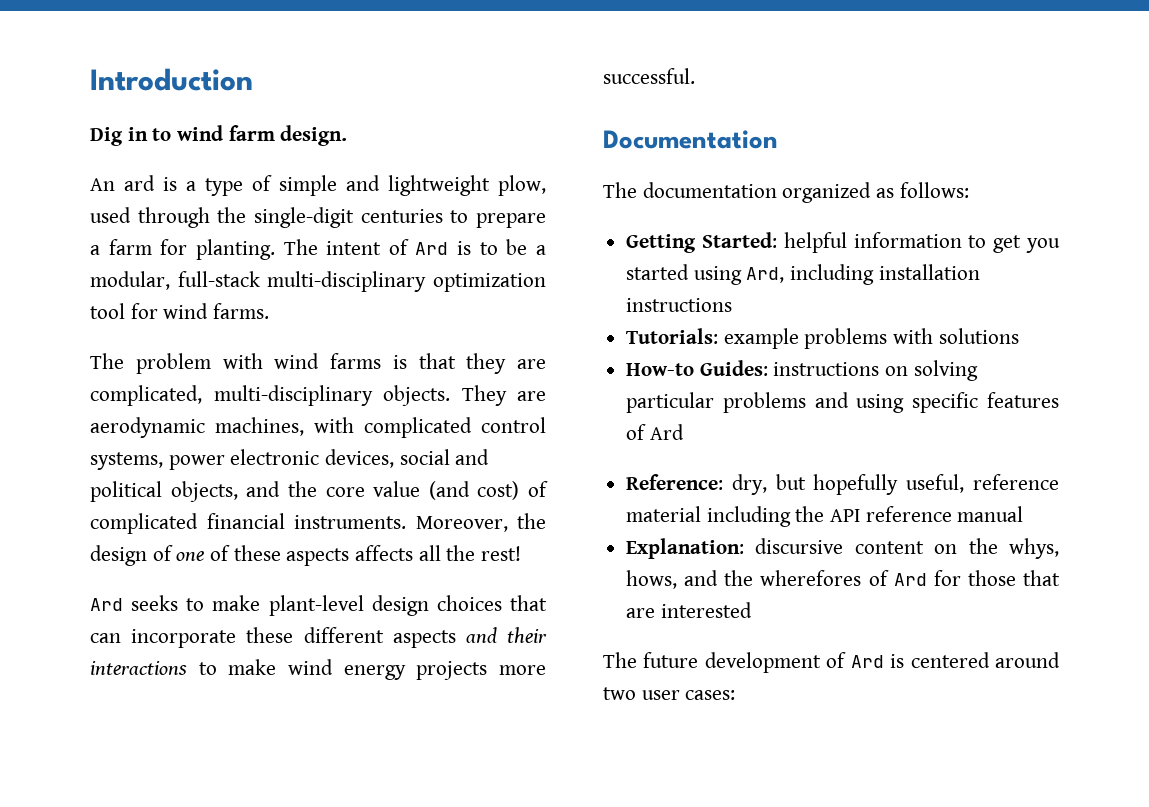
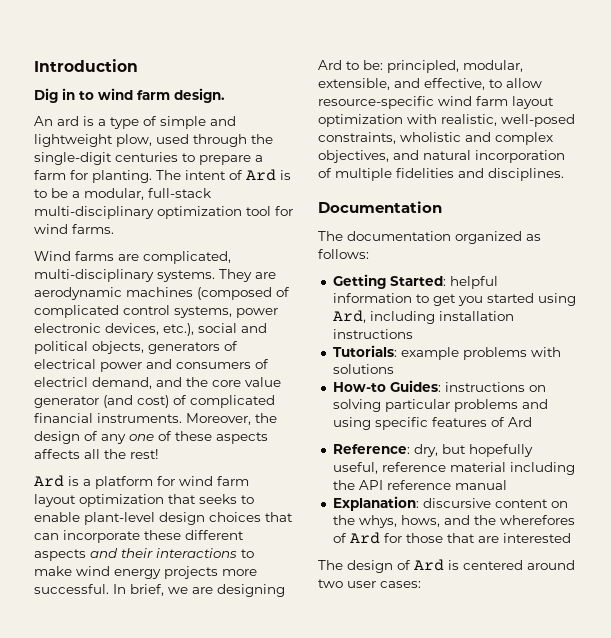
- The problem with wind farms is that they are complicated, multi-disciplinary objects.
+ Wind farms are complicated, multi-disciplinary systems.
- They are aerodynamic machines, with complicated control systems, power electronic devices, social and political objects, and the core value (and cost) of complicated financial instruments.
+ They are aerodynamic machines (composed of complicated control systems, power electronic devices, etc.), social and political objects, generators of electrical power and consumers of electricl demand, and the core value generator (and cost) of complicated financial instruments.
- Moreover, the design of one of these aspects affects all the rest!
+ Moreover, the design of any one of these aspects affects all the rest!
- Ard seeks to make plant-level design choices that can incorporate these different aspects and their interactions to make wind energy projects more successful.
+ Ard is a platform for wind farm layout optimization that seeks to enable plant-level design choices that can incorporate these different aspects and their interactions to make wind energy projects more successful. In brief, we are designing Ard to be: principled, modular, extensible, and effective, to allow resource-specific wind farm layout optimization with realistic, well-posed constraints, wholistic and complex objectives, and natural incorporation of multiple fidelities and disciplines.
- The future development of Ard is centered around two user cases:
+ The design of Ard is centered around two user cases:

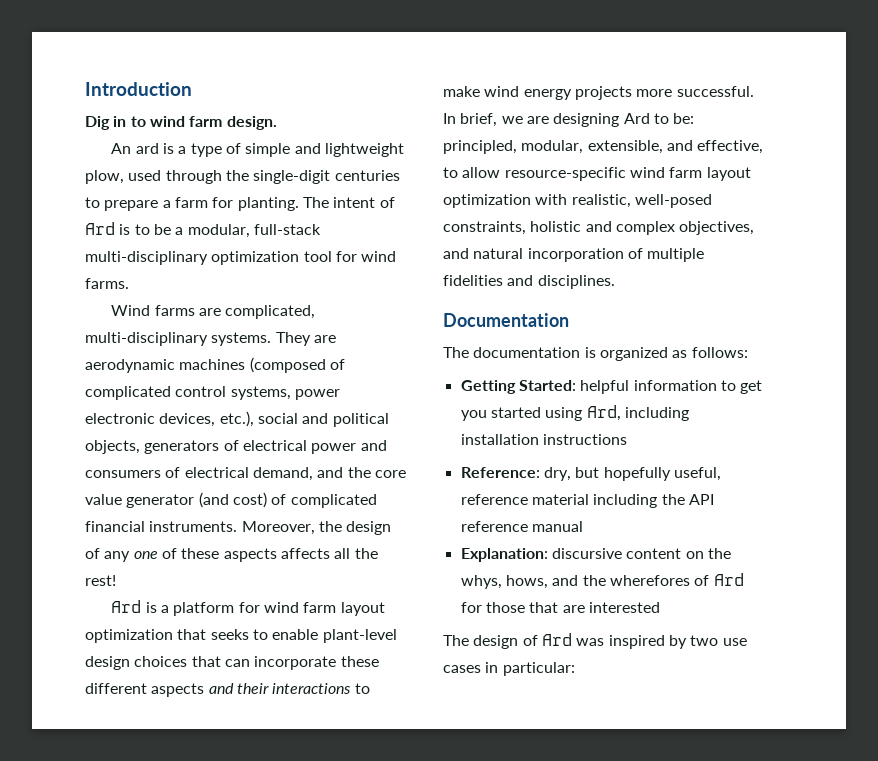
- They are aerodynamic machines (composed of complicated control systems, power electronic devices, etc.), social and political objects, generators of electrical power and consumers of electricl demand, and the core value generator (and cost) of complicated financial instruments.
+ They are aerodynamic machines (composed of complicated control systems, power electronic devices, etc.), social and political objects, generators of electrical power and consumers of electrical demand, and the core value generator (and cost) of complicated financial instruments.
- In brief, we are designing Ard to be: principled, modular, extensible, and effective, to allow resource-specific wind farm layout optimization with realistic, well-posed constraints, wholistic and complex objectives, and natural incorporation of multiple fidelities and disciplines.
+ In brief, we are designing Ard to be: principled, modular, extensible, and effective, to allow resource-specific wind farm layout optimization with realistic, well-posed constraints, holistic and complex objectives, and natural incorporation of multiple fidelities and disciplines.
- The documentation organized as follows:
+ The documentation is organized as follows:
- Tutorials: example problems with solutions
- How-to Guides: instructions on solving particular problems and using specific features of Ard
- The design of Ard is centered around two user cases:
+ The design of Ard was inspired by two use cases in particular:

